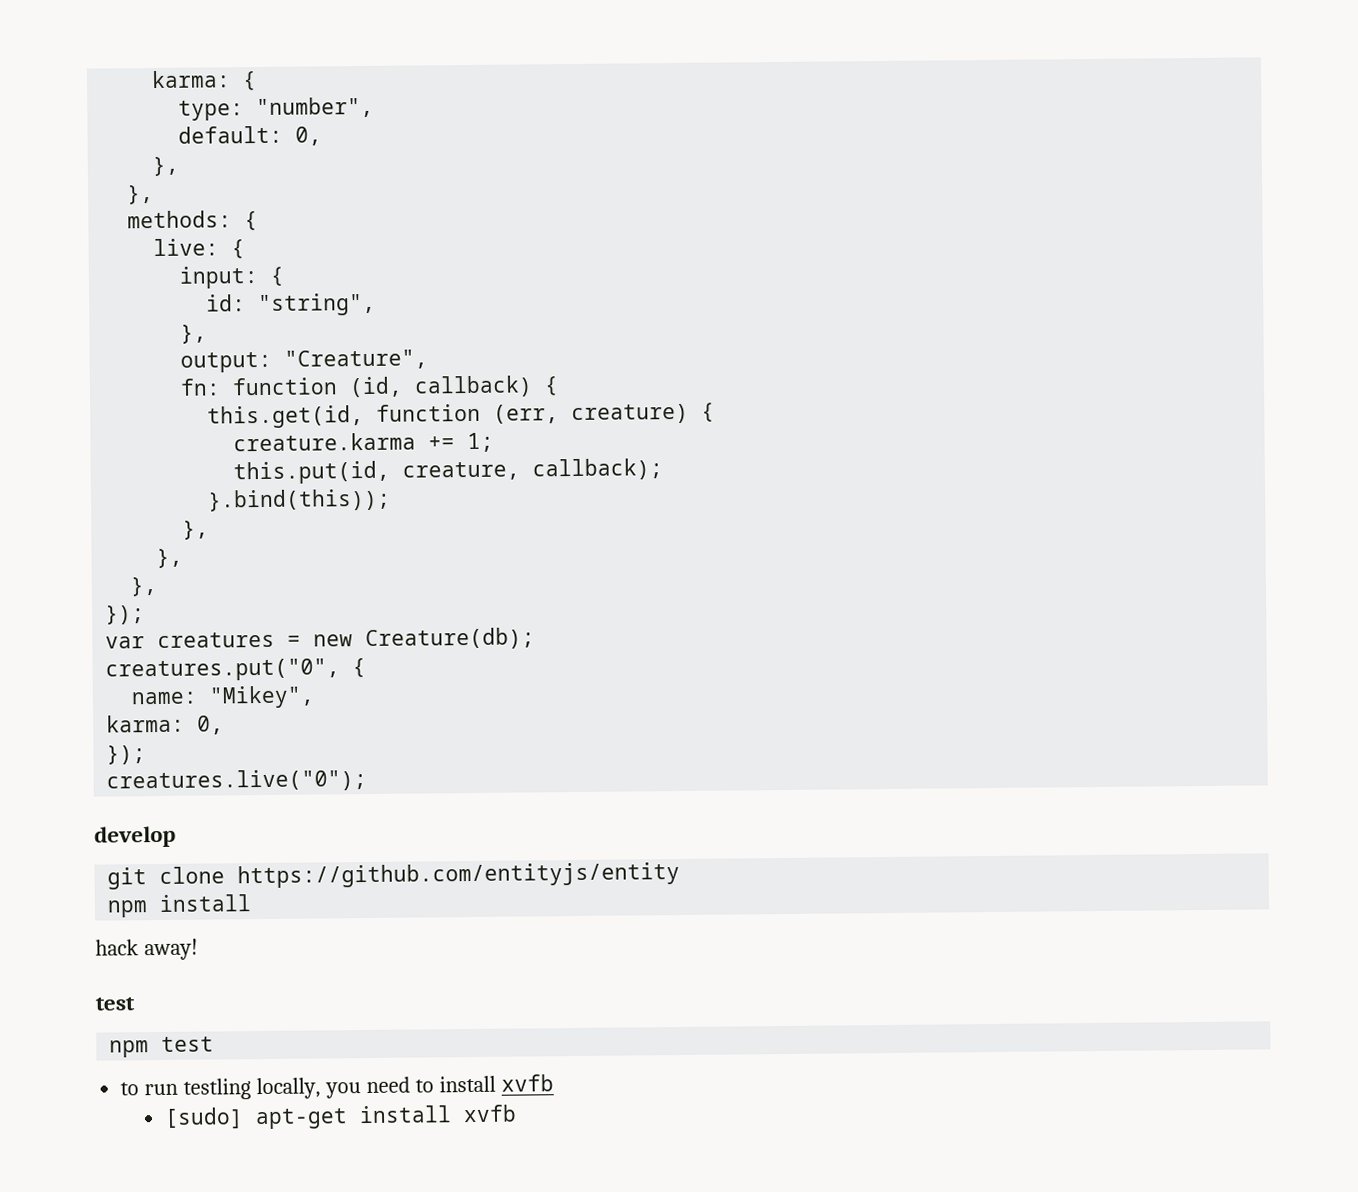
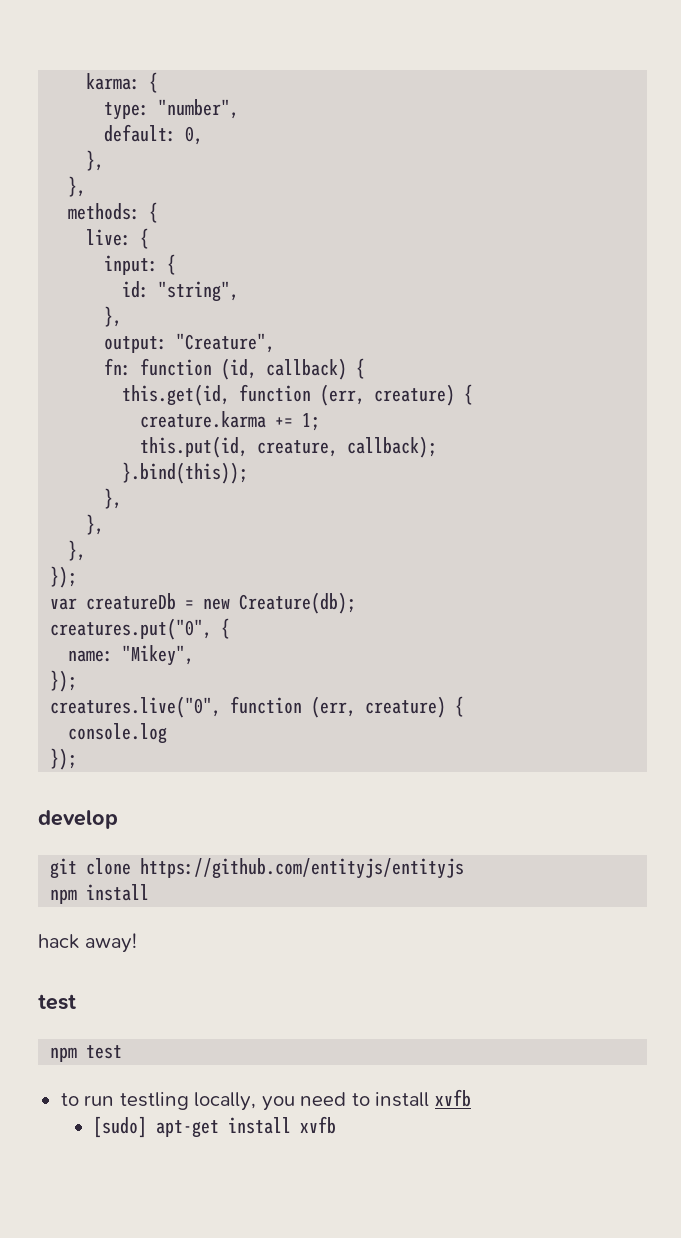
- var creatures = new Creature(db);
+ var creatureDb = new Creature(db);
  name: "Mikey",
- karma: 0,
  });
- creatures.live("0");
+ creatures.live("0", function (err, creature) {
+ console.log
+ });
- git clone https://github.com/entityjs/entity
+ git clone https://github.com/entityjs/entityjs

